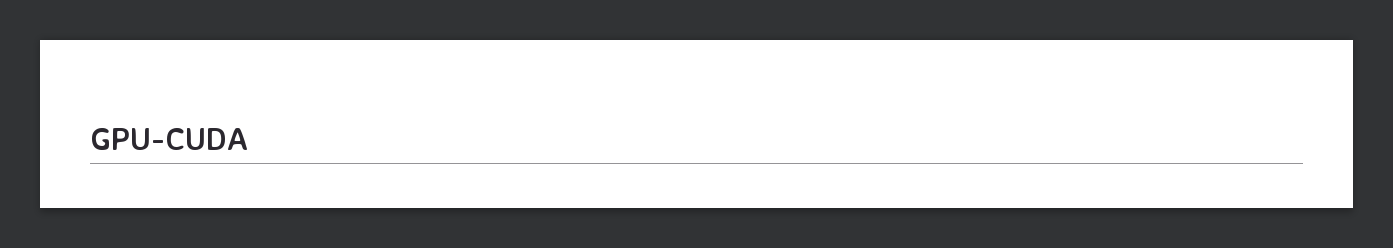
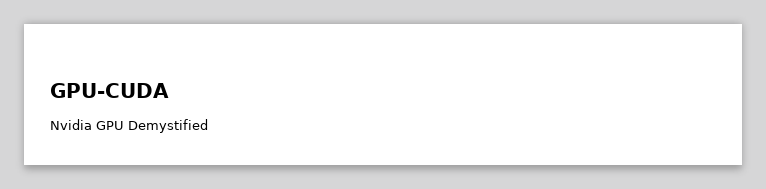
+ Nvidia GPU Demystified

